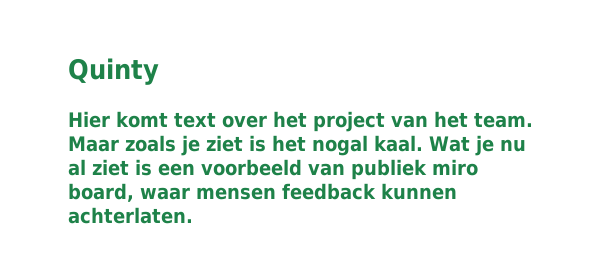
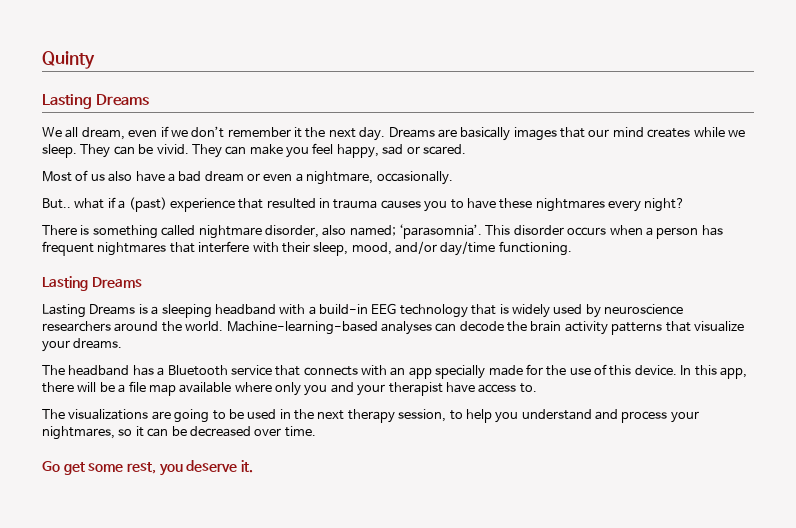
  Quinty
- Hier komt text over het project van het team. Maar zoals je ziet is het nogal kaal. Wat je nu al ziet is een voorbeeld van publiek miro board, waar mensen feedback kunnen achterlaten.
+ Lasting Dreams
+ We all dream, even if we don’t remember it the next day. Dreams are basically images that our mind creates while we sleep. They can be vivid. They can make you feel happy, sad or scared.
+ Most of us also have a bad dream or even a nightmare, occasionally.
+ But.. what if a (past) experience that resulted in trauma causes you to have these nightmares every night?
+ There is something called nightmare disorder, also named; ‘parasomnia’. This disorder occurs when a person has frequent nightmares that interfere with their sleep, mood, and/or day/time functioning.
+ Lasting Dreams
+ Lasting Dreams is a sleeping headband with a build-in EEG technology that is widely used by neuroscience researchers around the world. Machine-learning-based analyses can decode the brain activity patterns that visualize your dreams.
+ The headband has a Bluetooth service that connects with an app specially made for the use of this device. In this app, there will be a file map available where only you and your therapist have access to.
+ The visualizations are going to be used in the next therapy session, to help you understand and process your nightmares, so it can be decreased over time.
+ Go get some rest, you deserve it.

